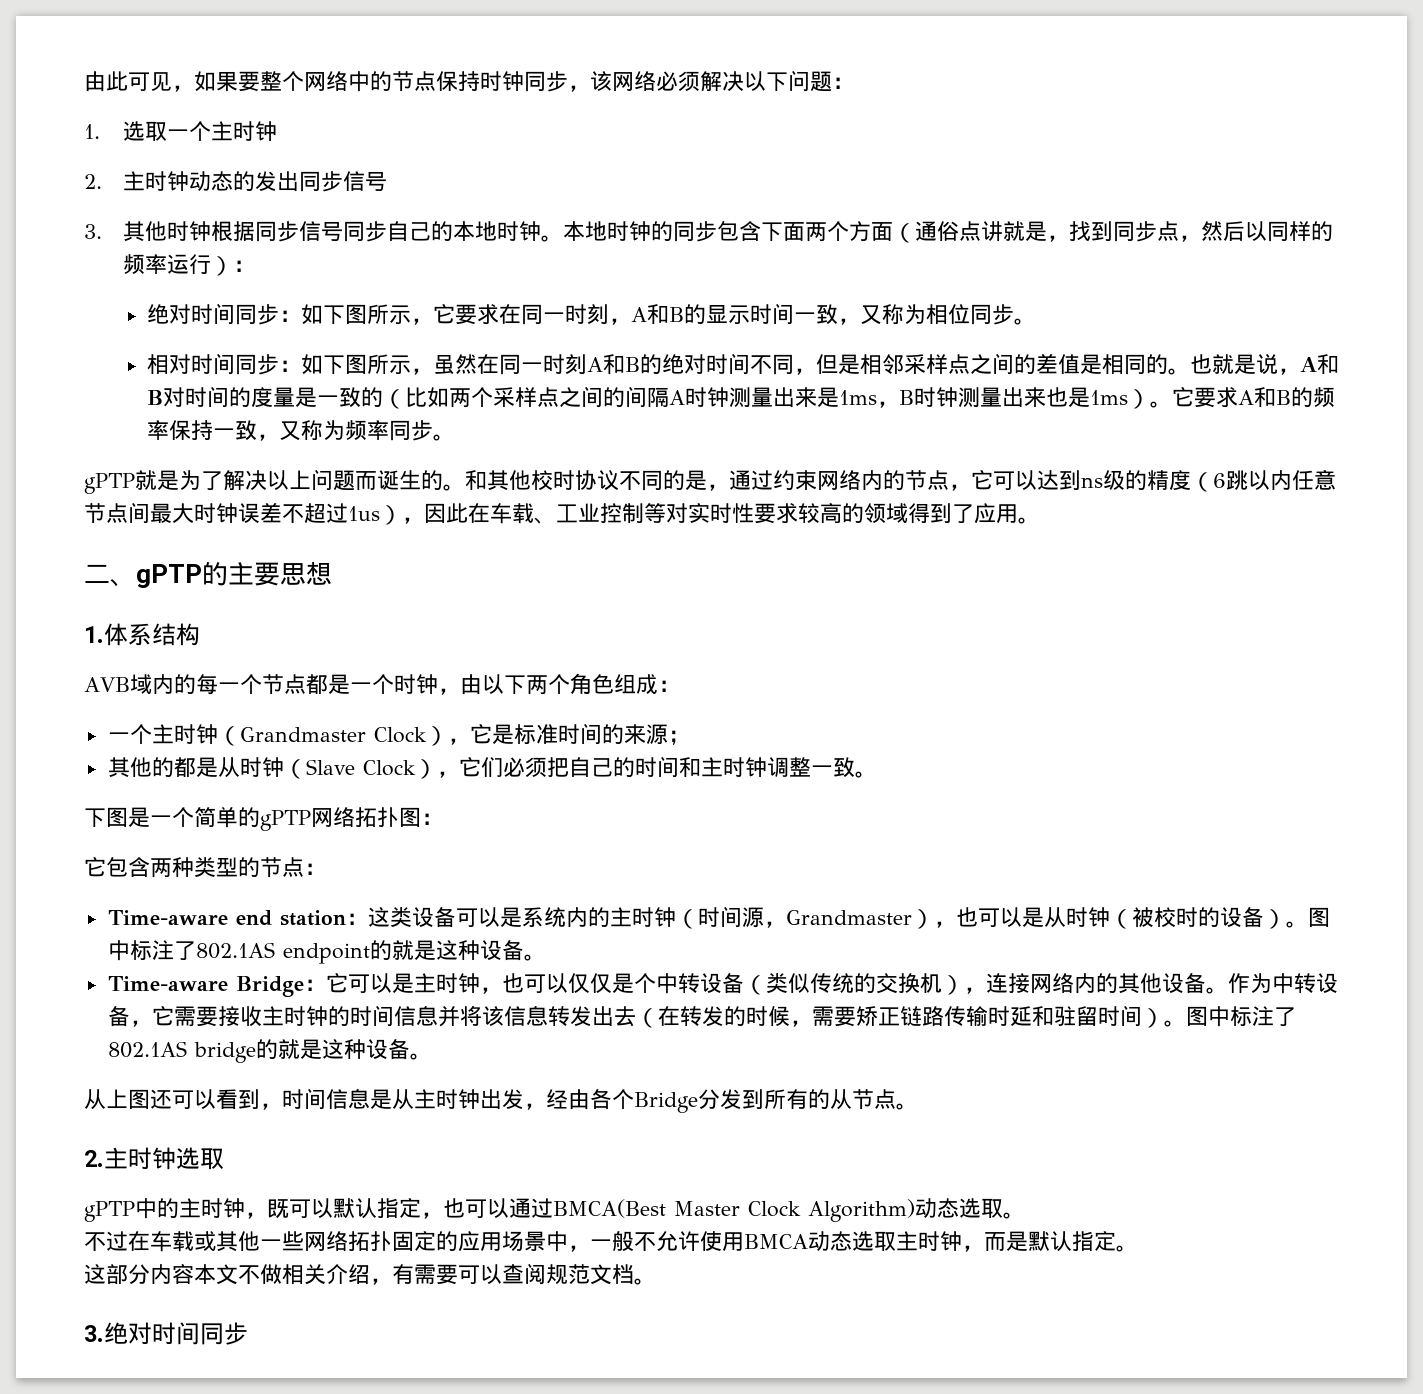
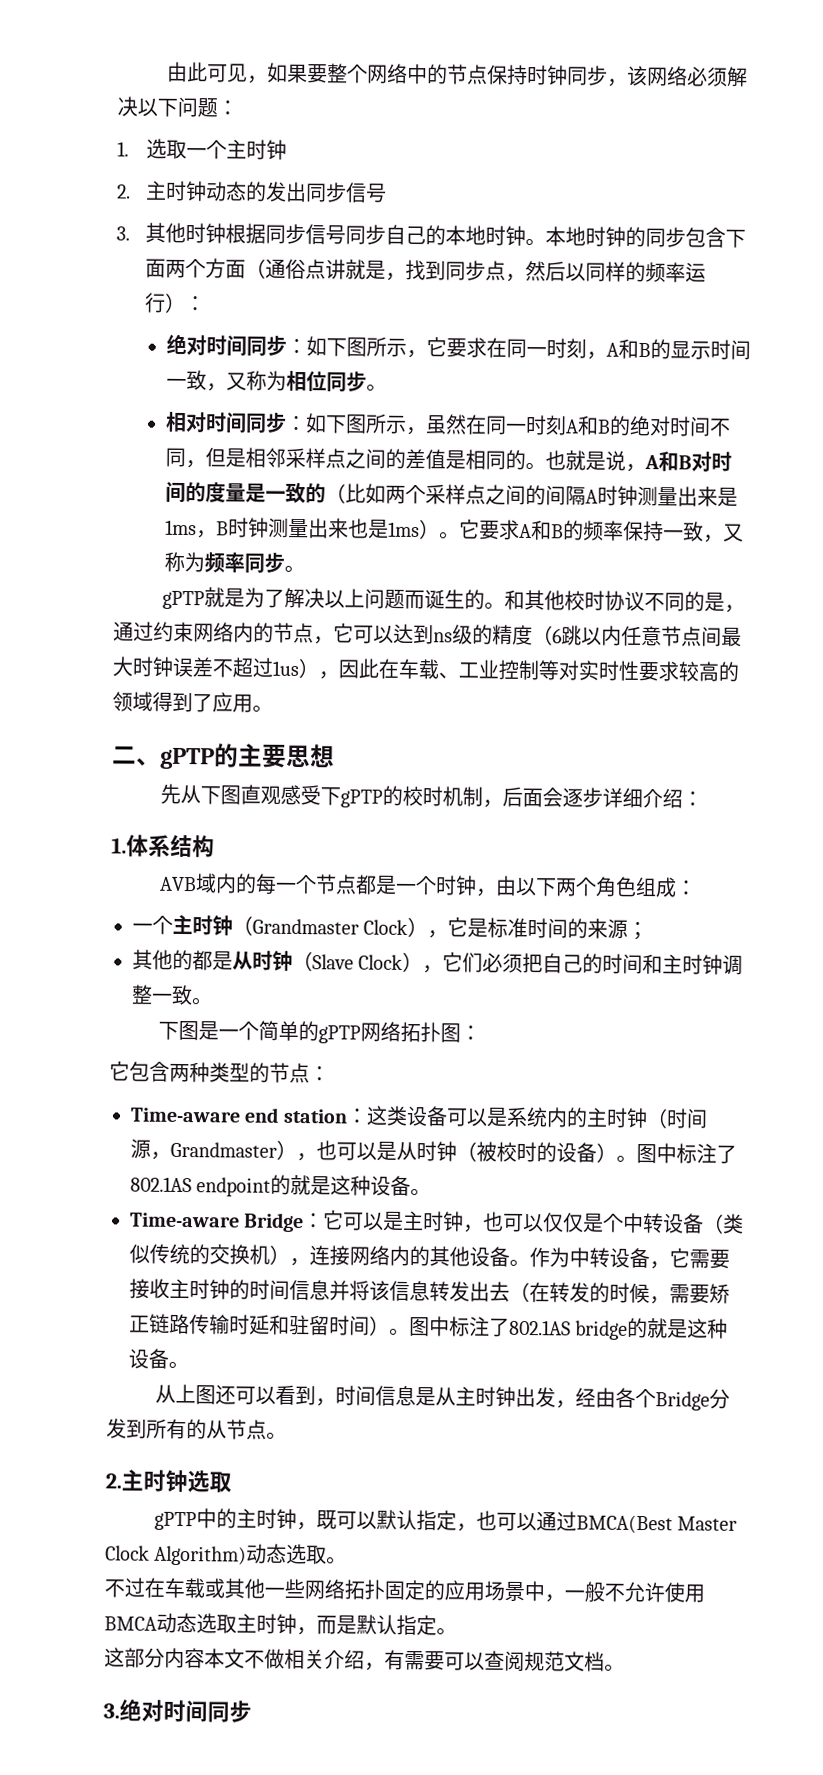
+ 先从下图直观感受下gPTP的校时机制，后面会逐步详细介绍：

